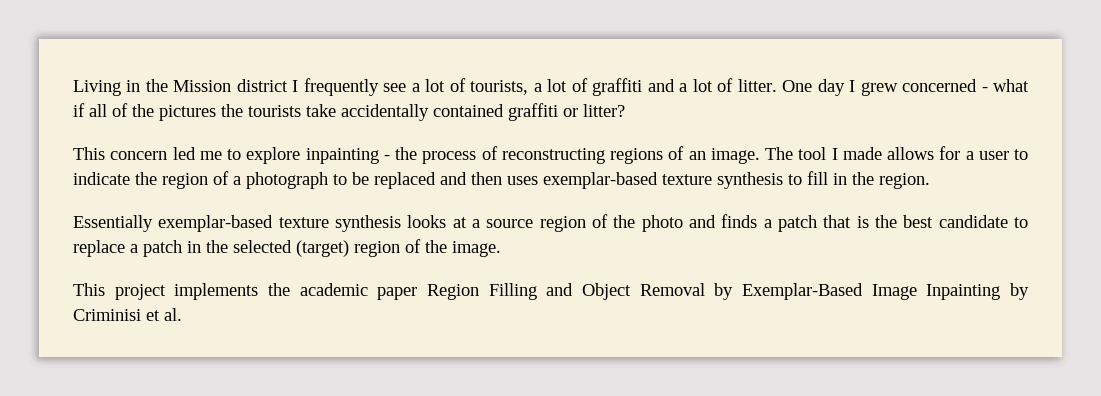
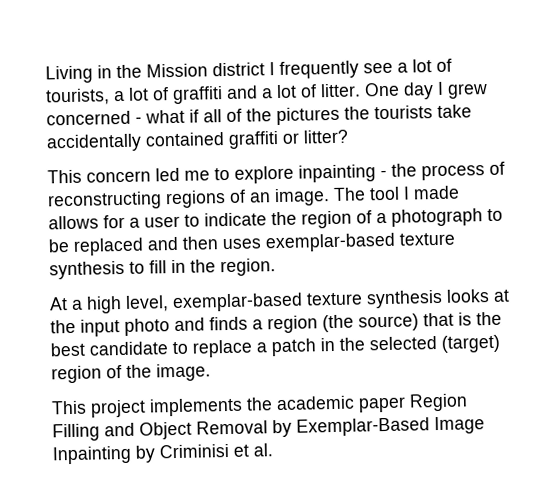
- Essentially exemplar-based texture synthesis looks at a source region of the photo and finds a patch that is the best candidate to replace a patch in the selected (target) region of the image.
+ At a high level, exemplar-based texture synthesis looks at the input photo and finds a region (the source) that is the best candidate to replace a patch in the selected (target) region of the image.

